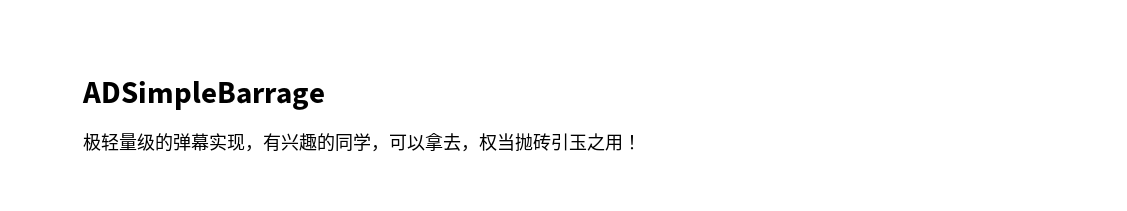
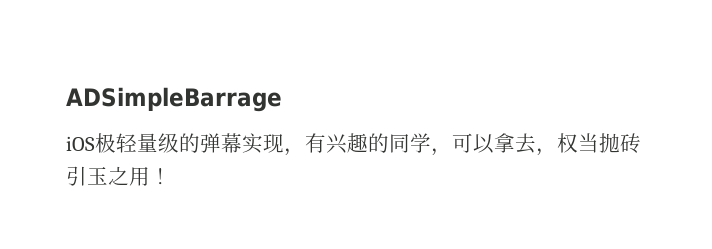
- 极轻量级的弹幕实现，有兴趣的同学，可以拿去，权当抛砖引玉之用！
+ iOS极轻量级的弹幕实现，有兴趣的同学，可以拿去，权当抛砖引玉之用！

